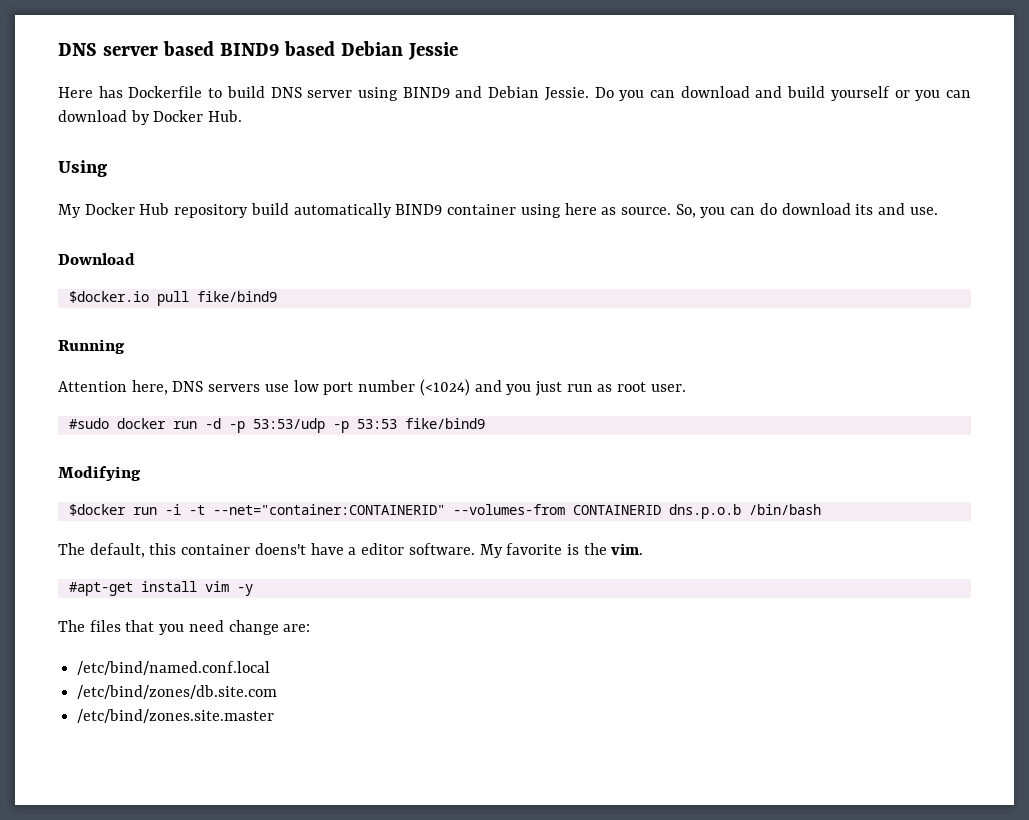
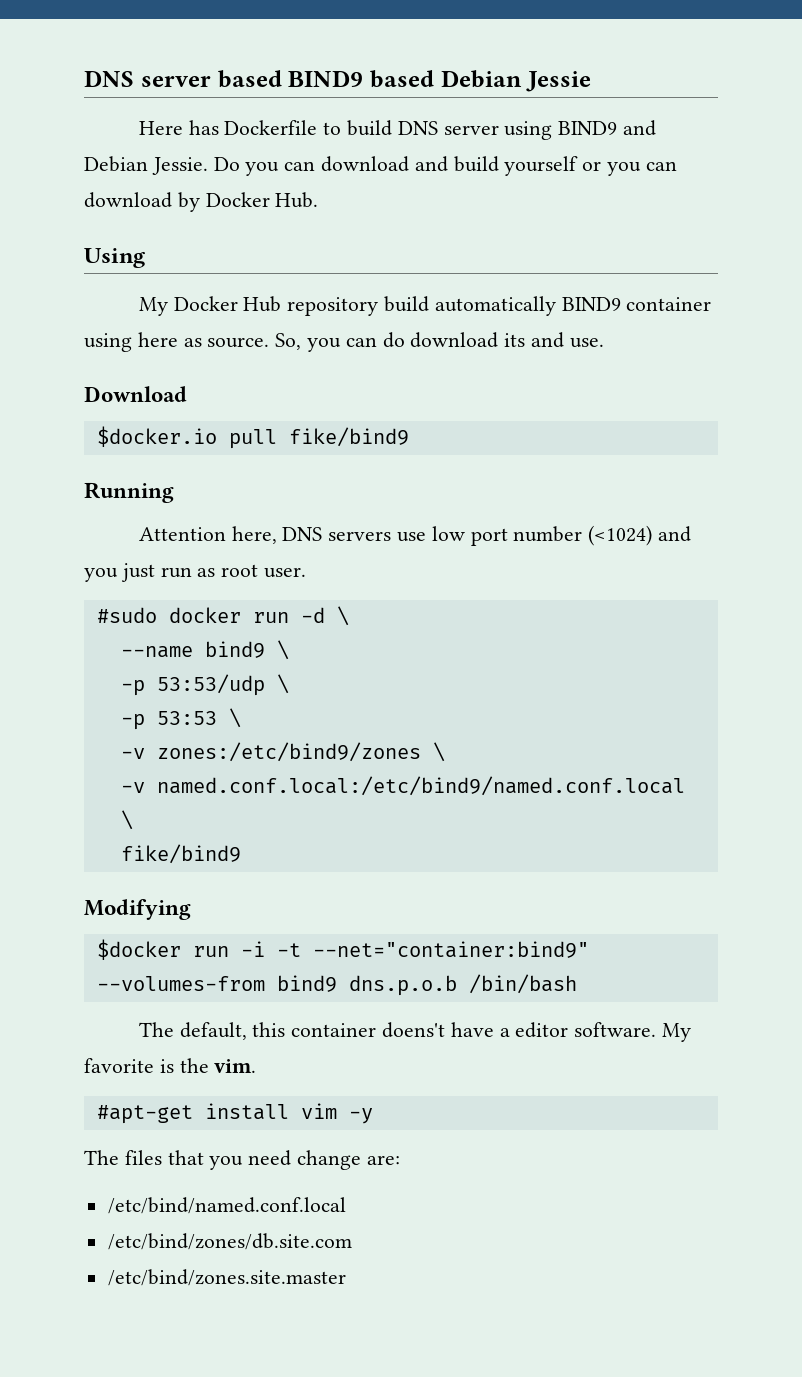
- #sudo docker run -d -p 53:53/udp -p 53:53 fike/bind9
+ #sudo docker run -d \
+ --name bind9 \
+ -p 53:53/udp \
+ -p 53:53 \
+ -v zones:/etc/bind9/zones \
+ -v named.conf.local:/etc/bind9/named.conf.local \
+ fike/bind9
- $docker run -i -t --net="container:CONTAINERID" --volumes-from CONTAINERID dns.p.o.b /bin/bash
+ $docker run -i -t --net="container:bind9" --volumes-from bind9 dns.p.o.b /bin/bash

